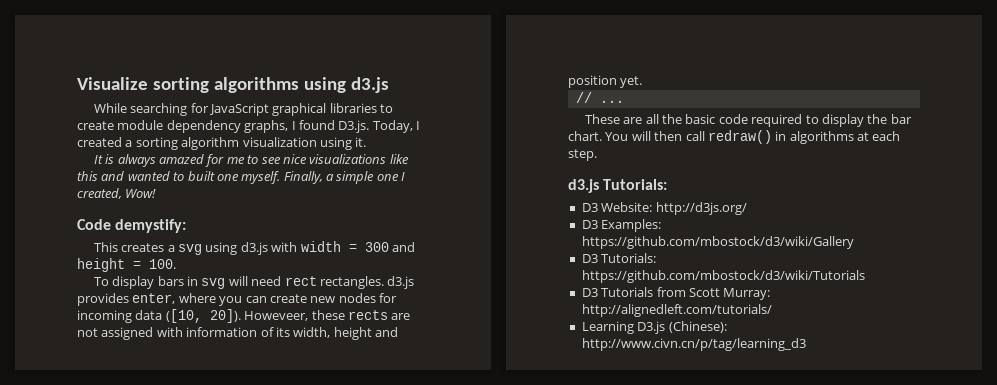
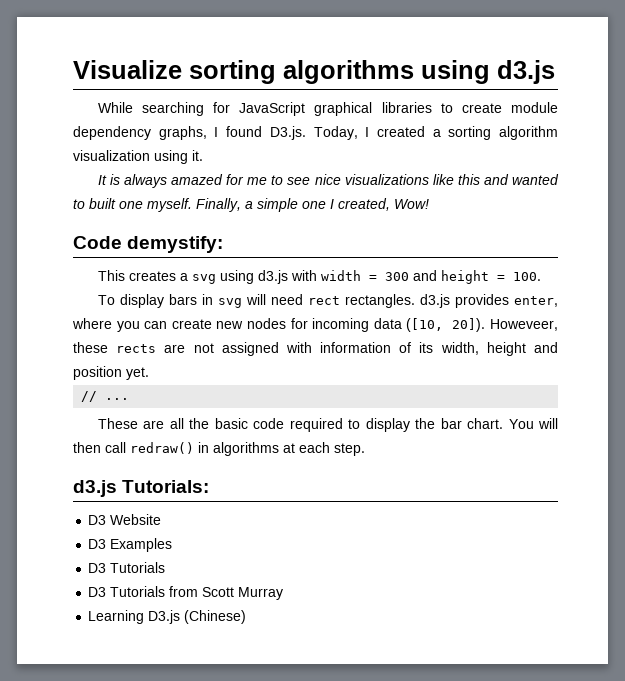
- D3 Website: http://d3js.org/
- D3 Examples: https://github.com/mbostock/d3/wiki/Gallery
- D3 Tutorials: https://github.com/mbostock/d3/wiki/Tutorials
+ D3 Website
+ D3 Examples
+ D3 Tutorials
- D3 Tutorials from Scott Murray: http://alignedleft.com/tutorials/
+ D3 Tutorials from Scott Murray
- Learning D3.js (Chinese): http://www.civn.cn/p/tag/learning_d3
+ Learning D3.js (Chinese)

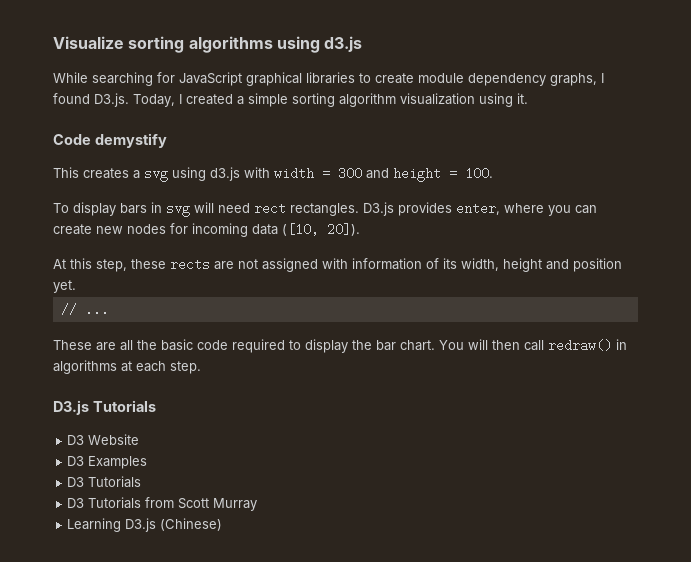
- While searching for JavaScript graphical libraries to create module dependency graphs, I found D3.js. Today, I created a sorting algorithm visualization using it.
+ While searching for JavaScript graphical libraries to create module dependency graphs, I found D3.js. Today, I created a simple sorting algorithm visualization using it.
- It is always amazed for me to see nice visualizations like this and wanted to built one myself. Finally, a simple one I created, Wow!
- Code demystify:
+ Code demystify
- To display bars in svg will need rect rectangles. d3.js provides enter, where you can create new nodes for incoming data ([10, 20]). Howeveer, these rects are not assigned with information of its width, height and position yet.
+ To display bars in svg will need rect rectangles. D3.js provides enter, where you can create new nodes for incoming data ([10, 20]).
+ At this step, these rects are not assigned with information of its width, height and position yet.
- d3.js Tutorials:
+ D3.js Tutorials

